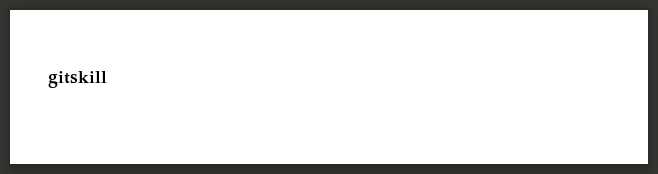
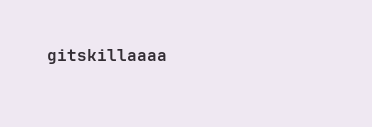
- gitskill
+ gitskillaaaa

